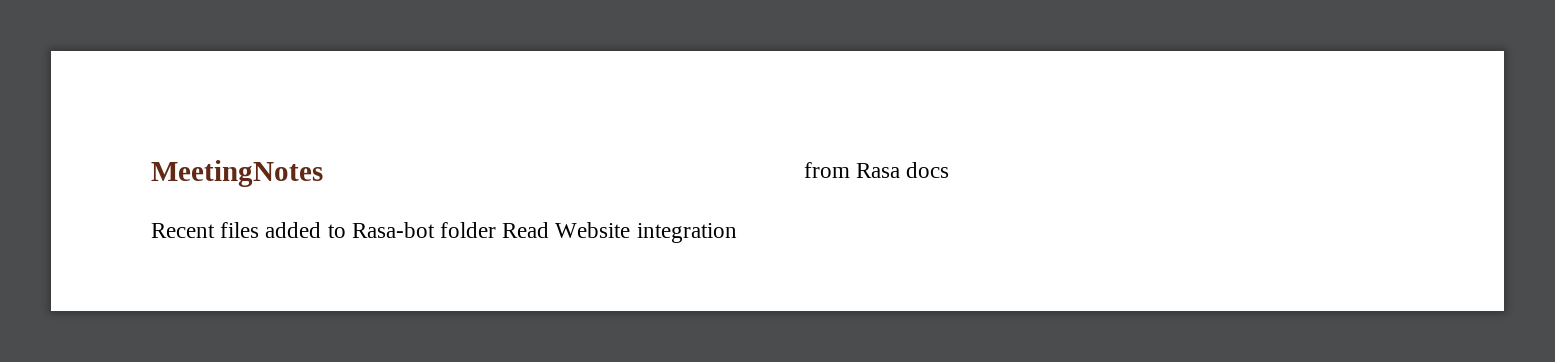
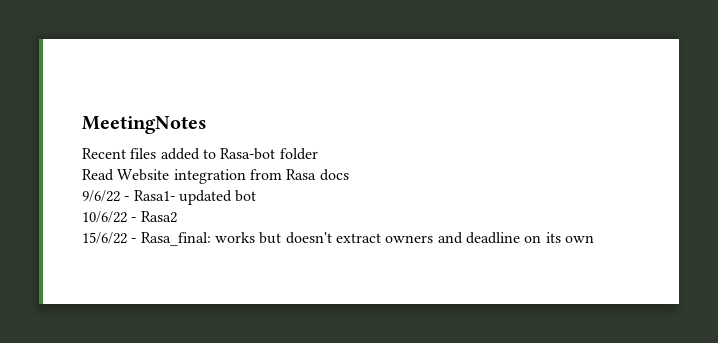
- Recent files added to Rasa-bot folder Read Website integration from Rasa docs
+ Recent files added to Rasa-bot folder
+ Read Website integration from Rasa docs
+ 9/6/22 - Rasa1- updated bot
+ 10/6/22 - Rasa2
+ 15/6/22 - Rasa_final: works but doesn't extract owners and deadline on its own

